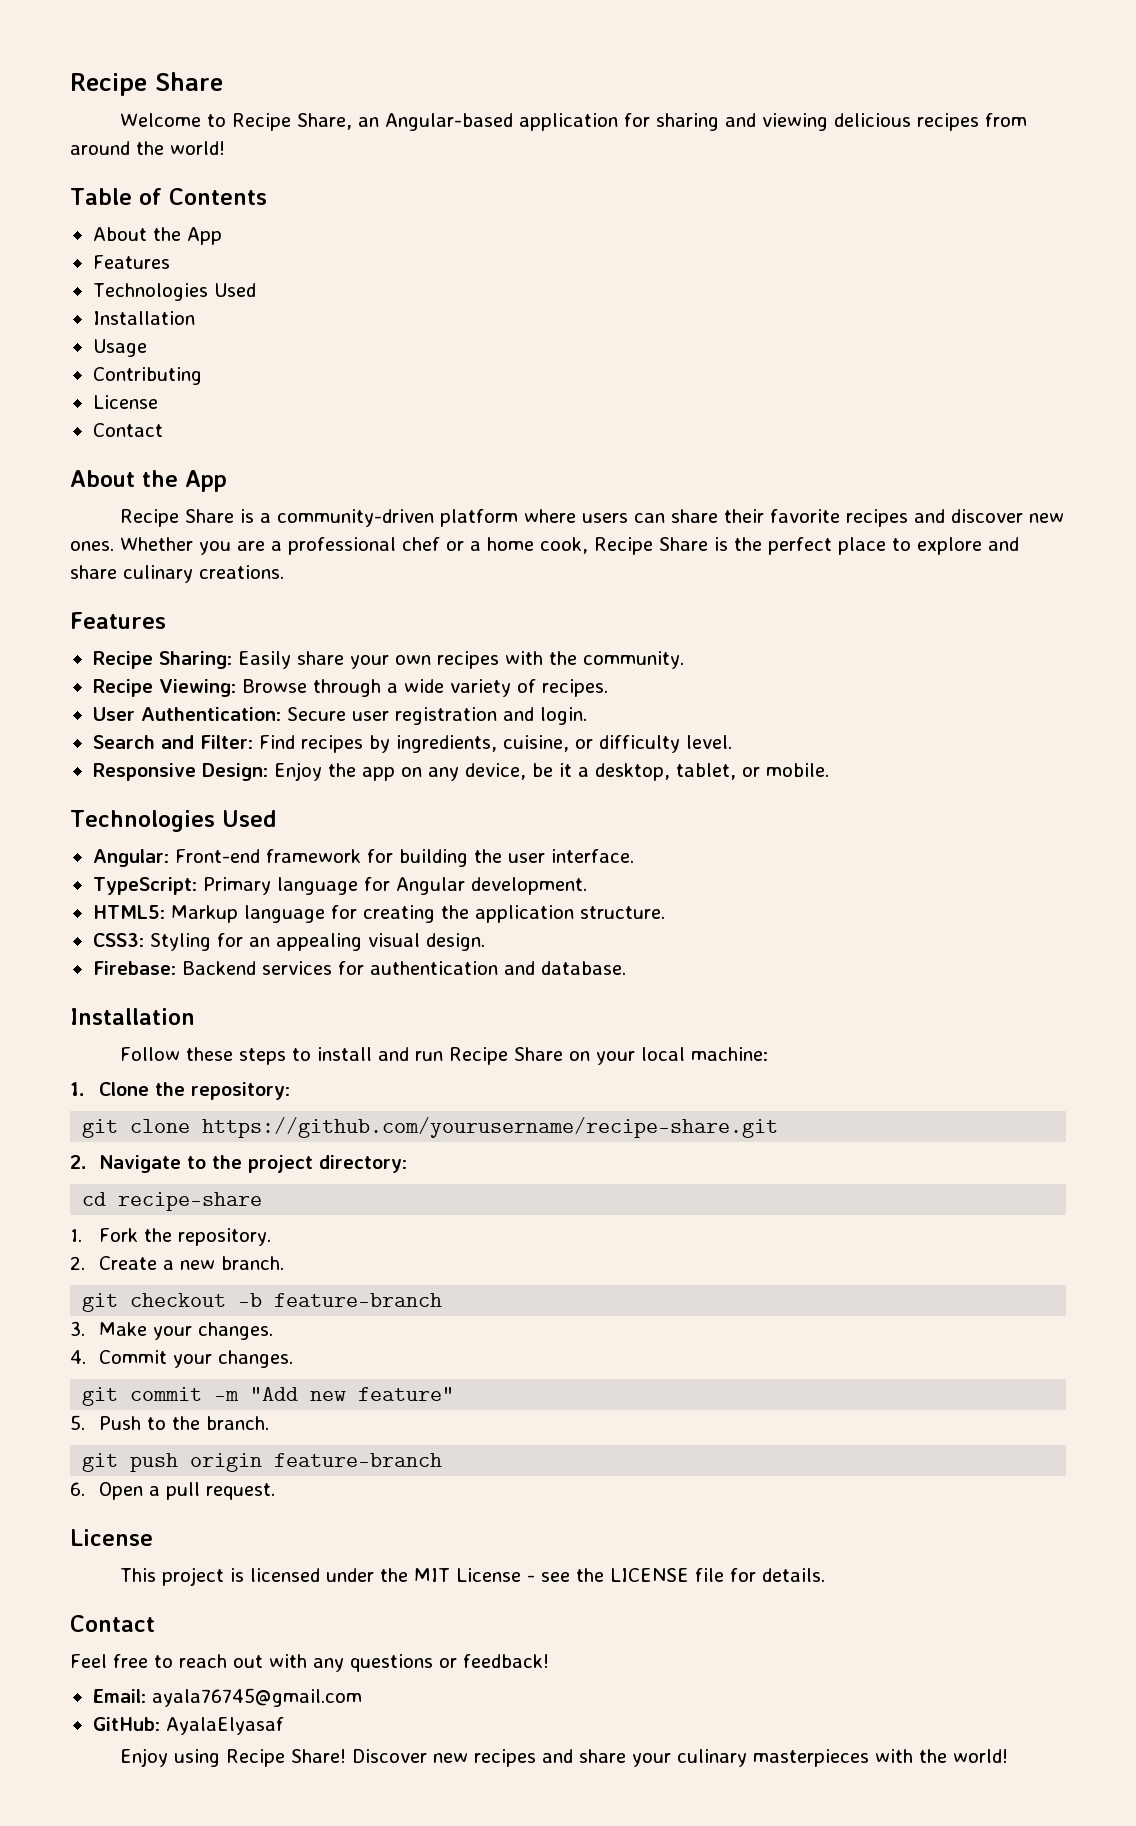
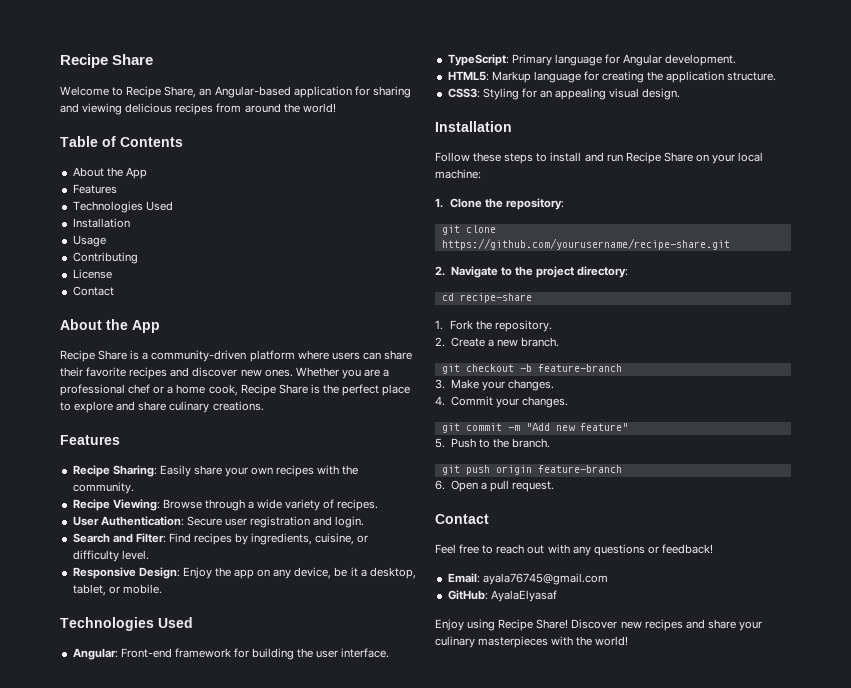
- Firebase: Backend services for authentication and database.
  6. Open a pull request.
- License
- This project is licensed under the MIT License - see the LICENSE file for details.

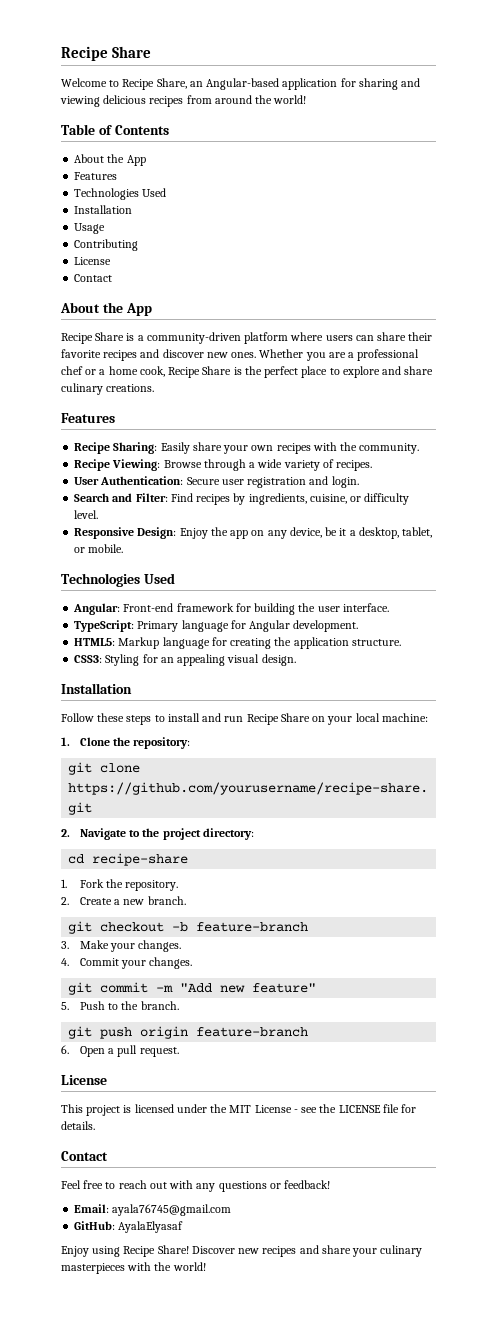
  6. Open a pull request.
+ License
+ This project is licensed under the MIT License - see the LICENSE file for details.

